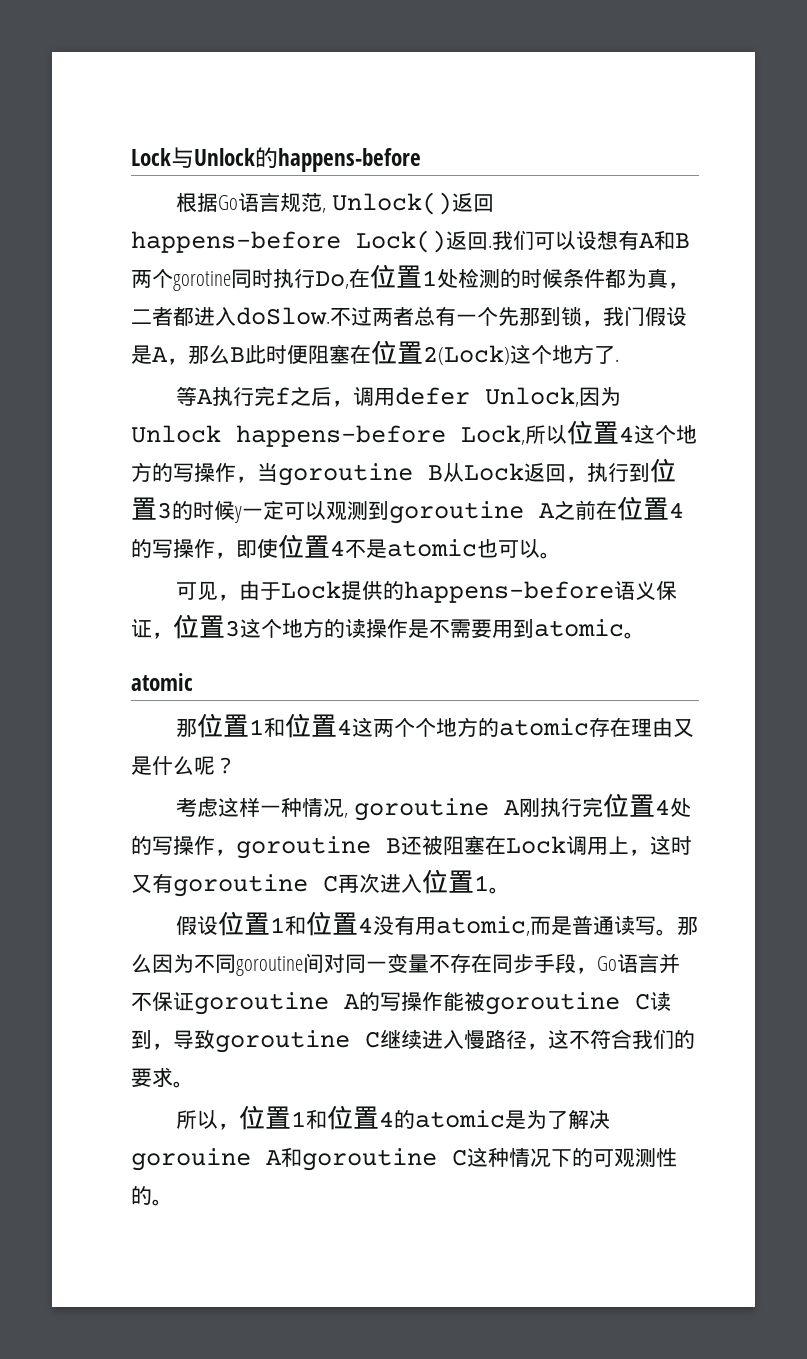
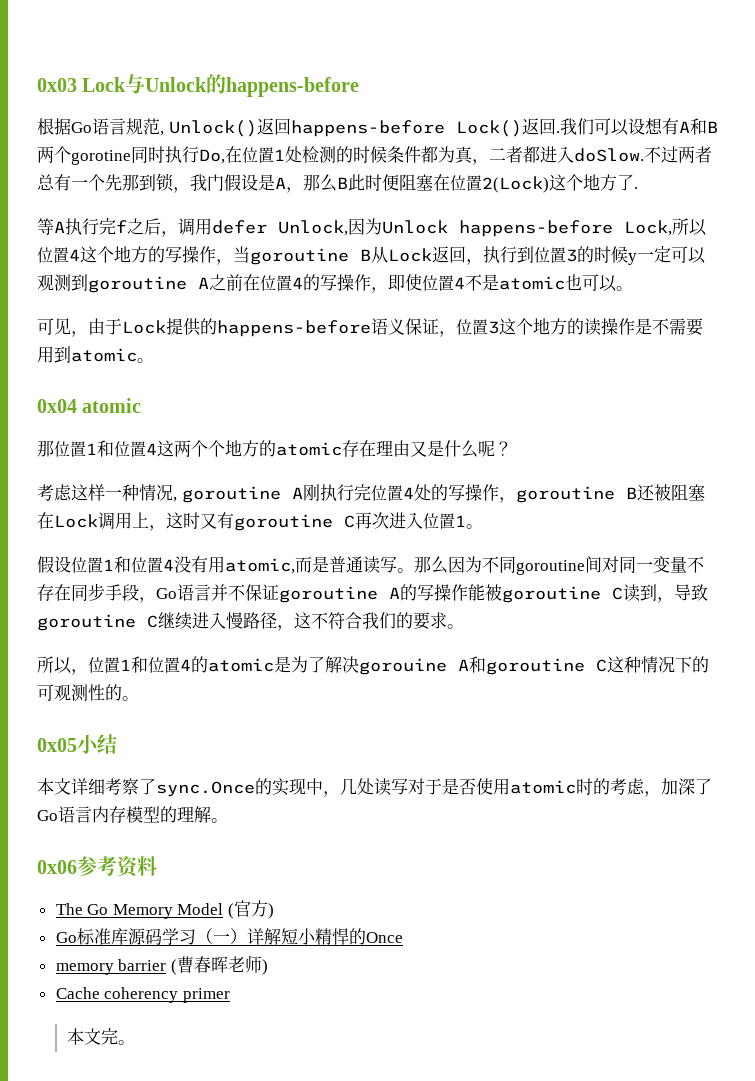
- Lock与Unlock的happens-before
+ 0x03 Lock与Unlock的happens-before
  可见，由于Lock提供的happens-before语义保证，位置3这个地方的读操作是不需要用到atomic。
- atomic
+ 0x04 atomic
+ 0x05小结
+ 本文详细考察了sync.Once的实现中，几处读写对于是否使用atomic时的考虑，加深了Go语言内存模型的理解。
+ 0x06参考资料
+ The Go Memory Model (官方)
+ Go标准库源码学习（一）详解短小精悍的Once
+ memory barrier (曹春晖老师)
+ Cache coherency primer
+ 本文完。

